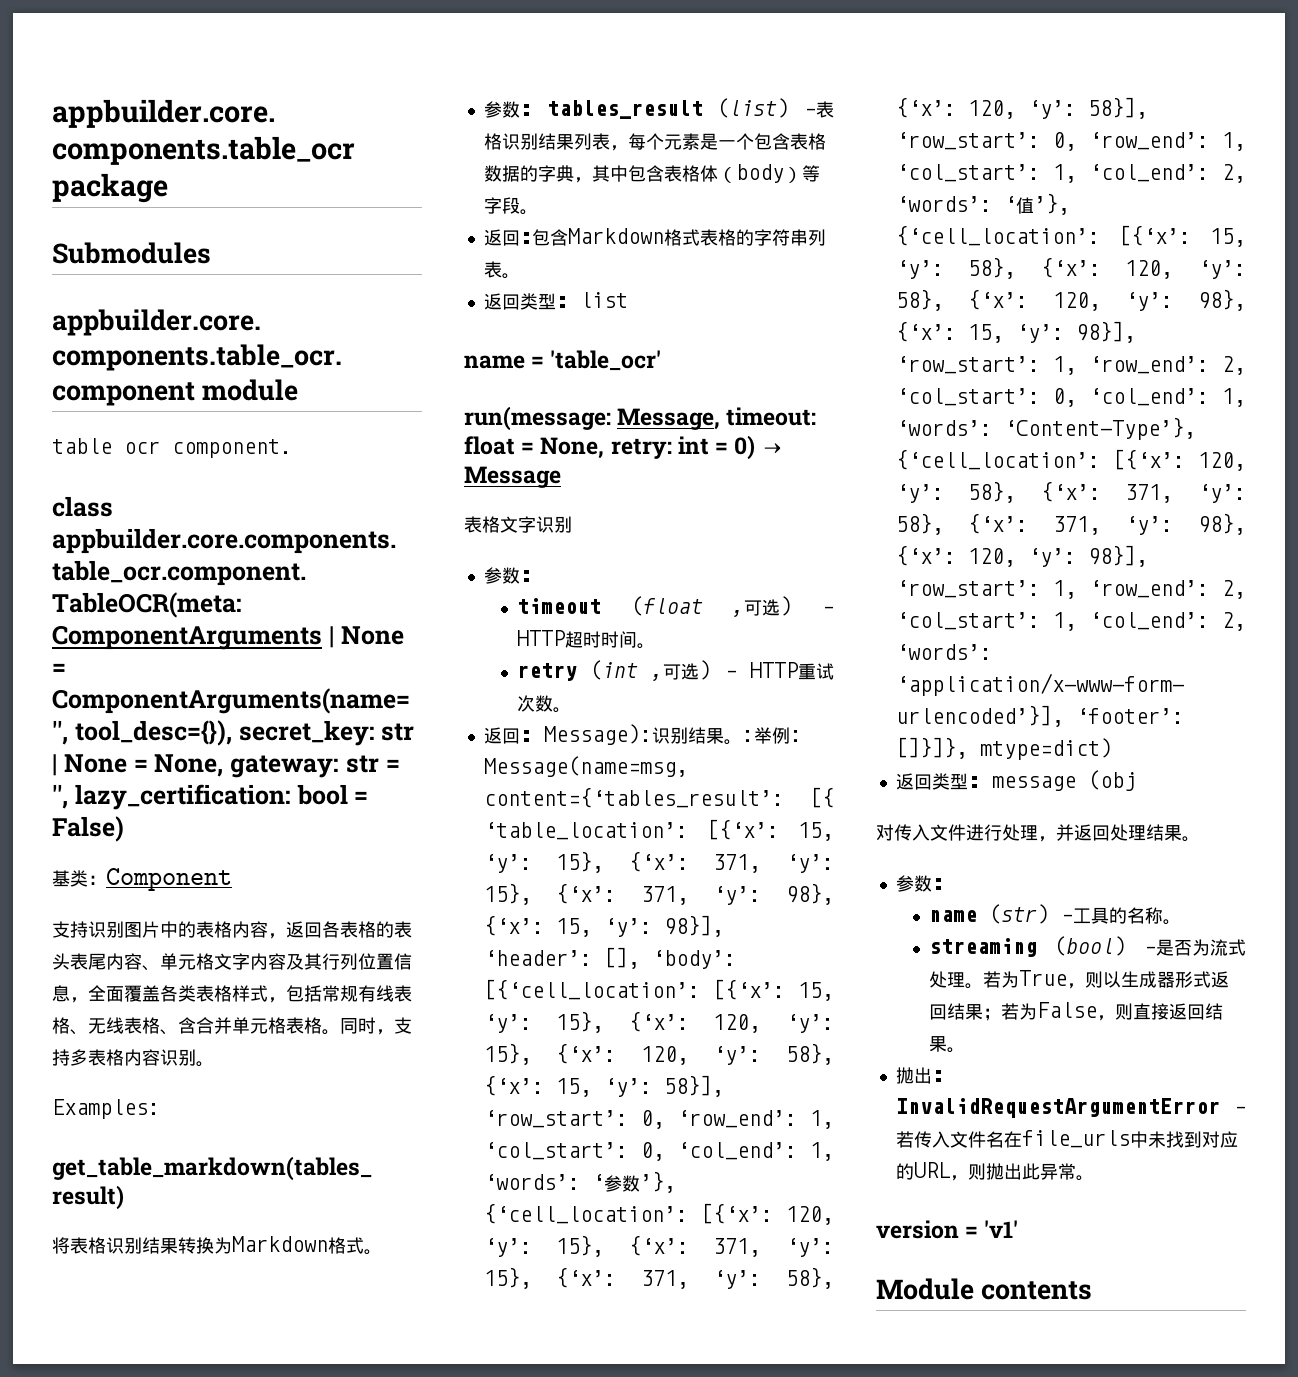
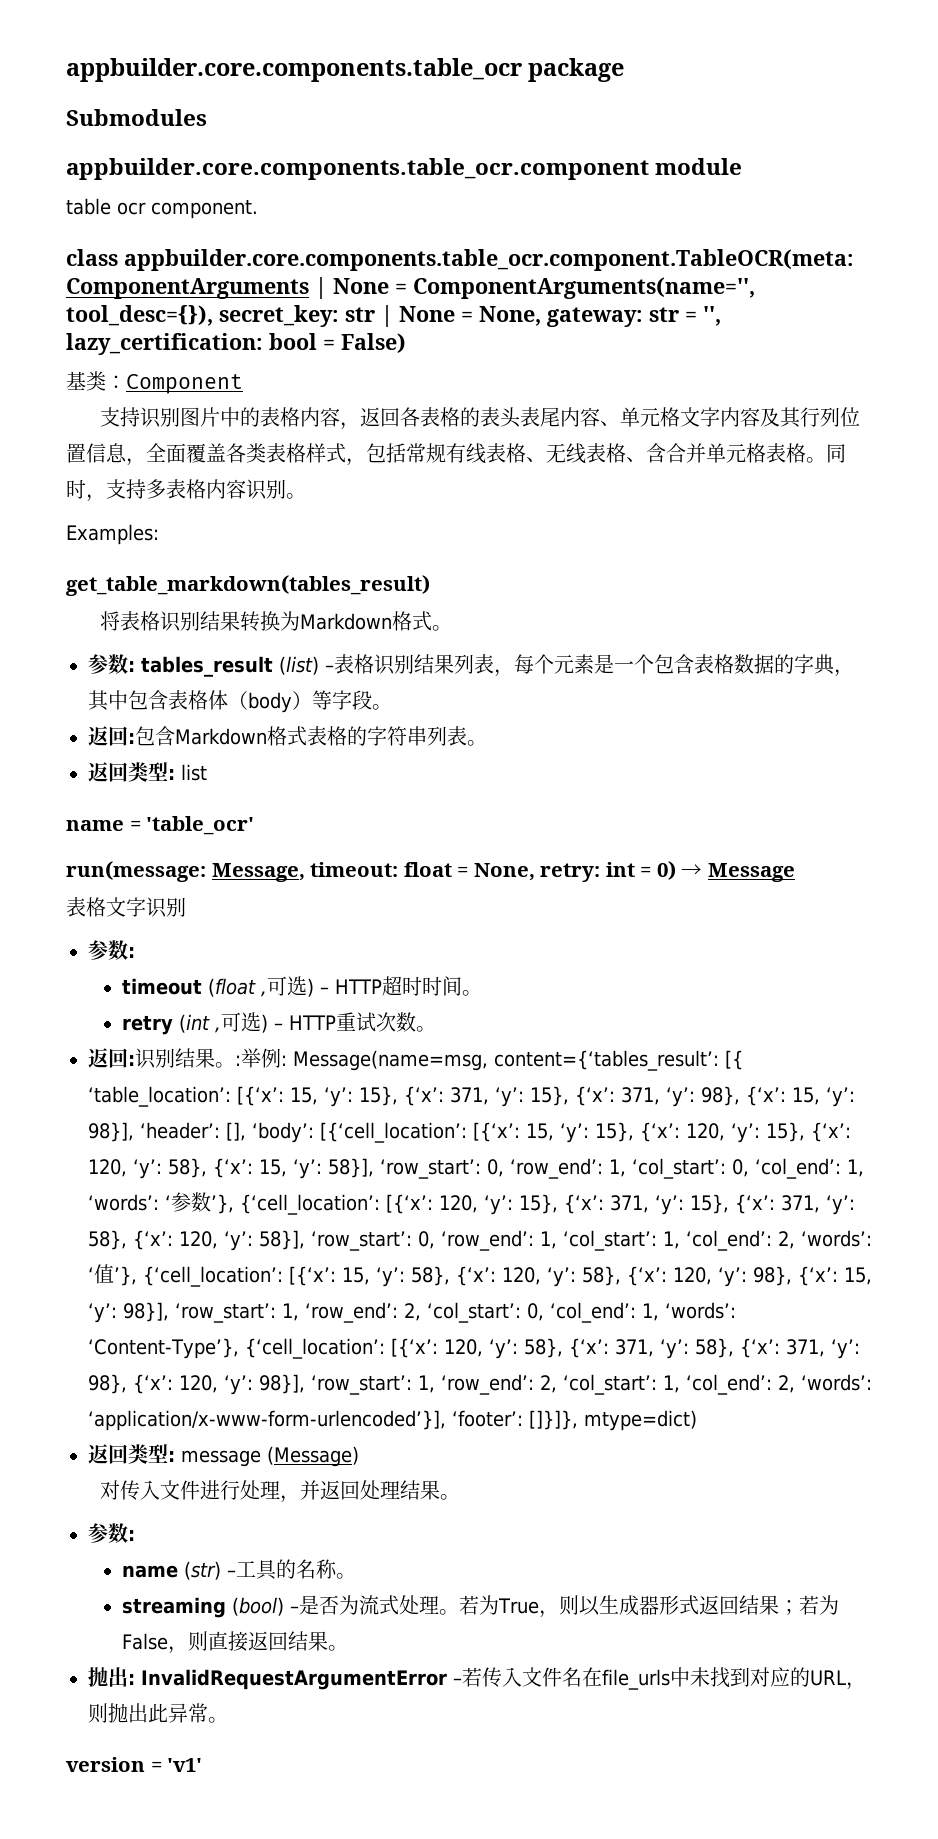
- Message):
- 返回类型: message (obj
+ 返回类型: message (Message)
- Module contents

